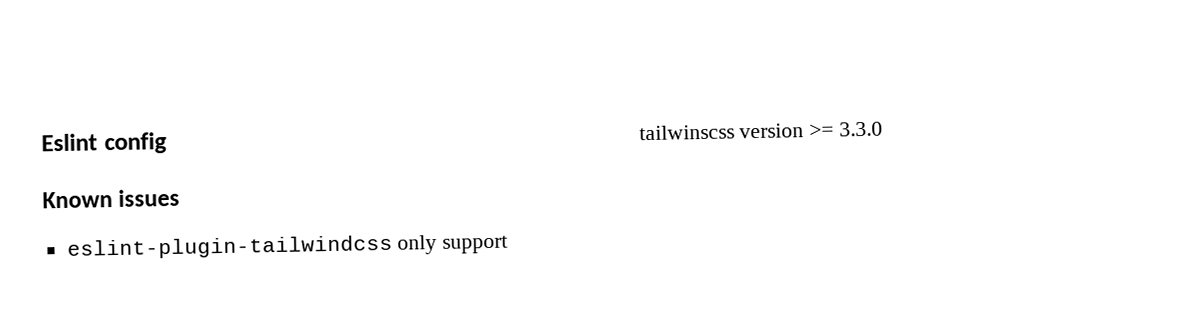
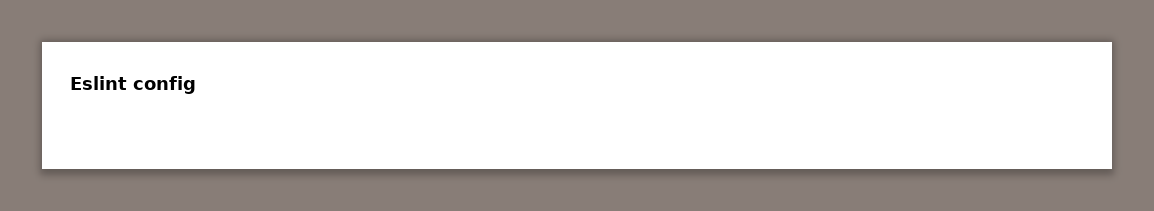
- Known issues
- eslint-plugin-tailwindcss only support tailwinscss version >= 3.3.0

